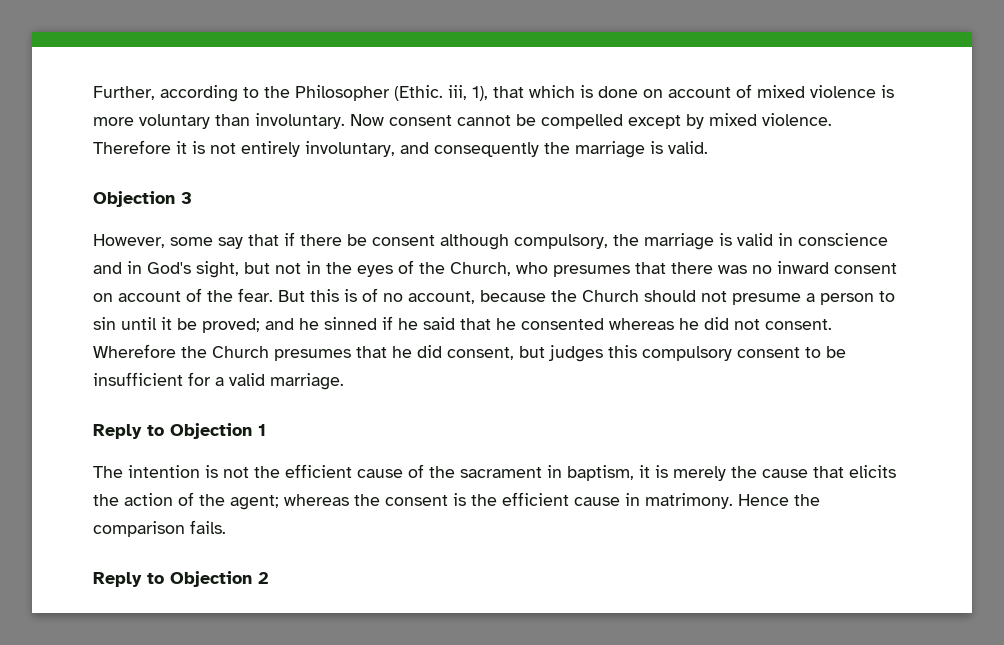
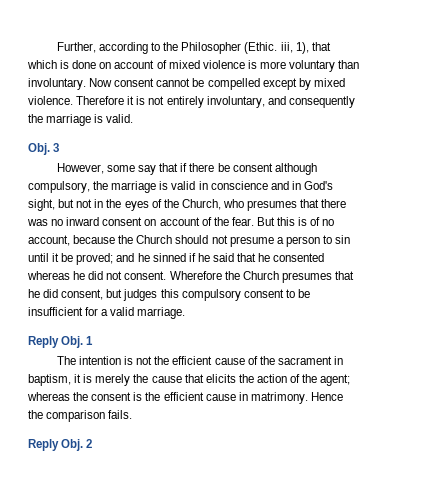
- Objection 3
+ Obj. 3
- Reply to Objection 1
+ Reply Obj. 1
- Reply to Objection 2
+ Reply Obj. 2

